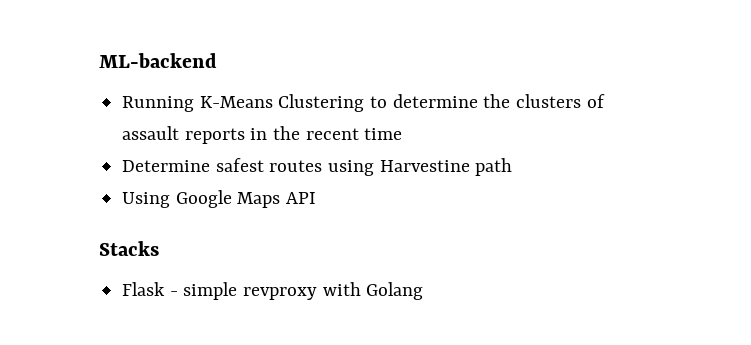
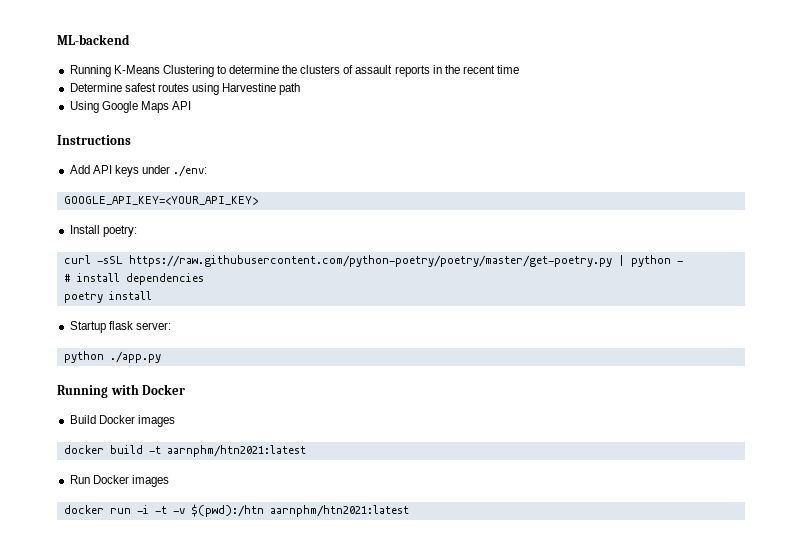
- Stacks
- Flask - simple revproxy with Golang
+ Instructions
+ Add API keys under ./env:
+ GOOGLE_API_KEY=<YOUR_API_KEY>
+ Install poetry:
+ curl -sSL https://raw.githubusercontent.com/python-poetry/poetry/master/get-poetry.py | python -
+ # install dependencies
+ poetry install
+ Startup flask server:
+ python ./app.py
+ Running with Docker
+ Build Docker images
+ docker build -t aarnphm/htn2021:latest
+ Run Docker images
+ docker run -i -t -v $(pwd):/htn aarnphm/htn2021:latest

